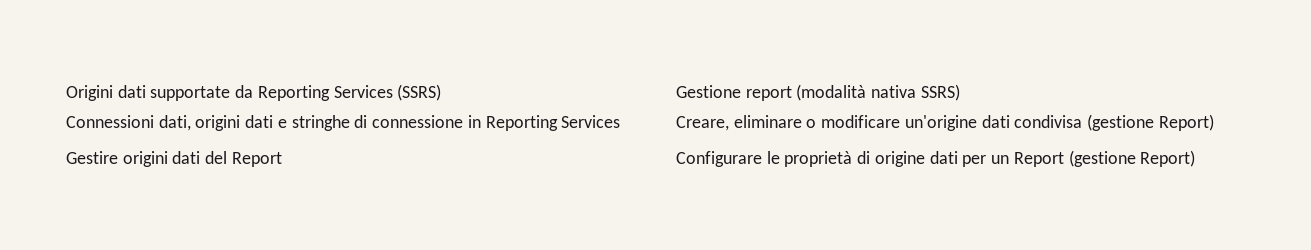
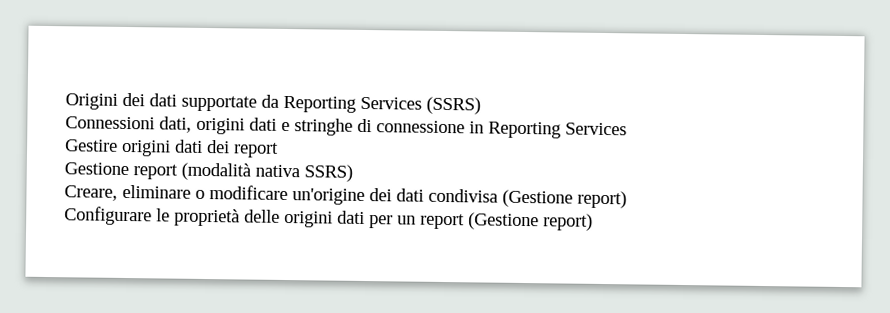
- Origini dati supportate da Reporting Services (SSRS)
+ Origini dei dati supportate da Reporting Services (SSRS)
- Gestire origini dati del Report
+ Gestire origini dati dei report
- Creare, eliminare o modificare un'origine dati condivisa (gestione Report)
+ Creare, eliminare o modificare un'origine dei dati condivisa (Gestione report)
- Configurare le proprietà di origine dati per un Report (gestione Report)
+ Configurare le proprietà delle origini dati per un report (Gestione report)

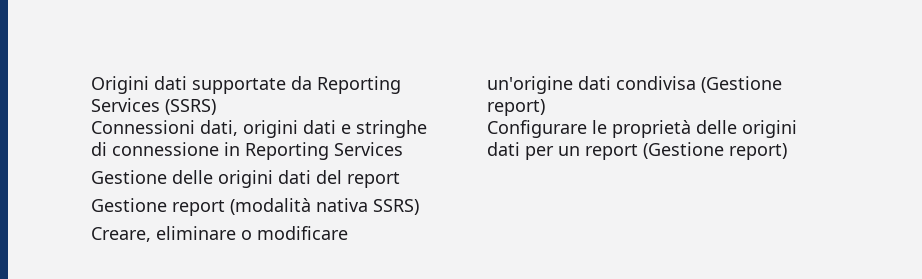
- Origini dei dati supportate da Reporting Services (SSRS)
+ Origini dati supportate da Reporting Services (SSRS)
- Gestire origini dati dei report
+ Gestione delle origini dati del report
- Creare, eliminare o modificare un'origine dei dati condivisa (Gestione report)
+ Creare, eliminare o modificare un'origine dati condivisa (Gestione report)

